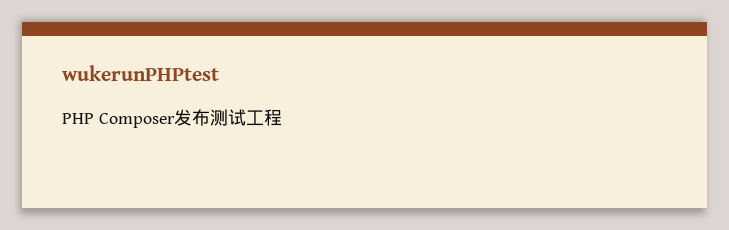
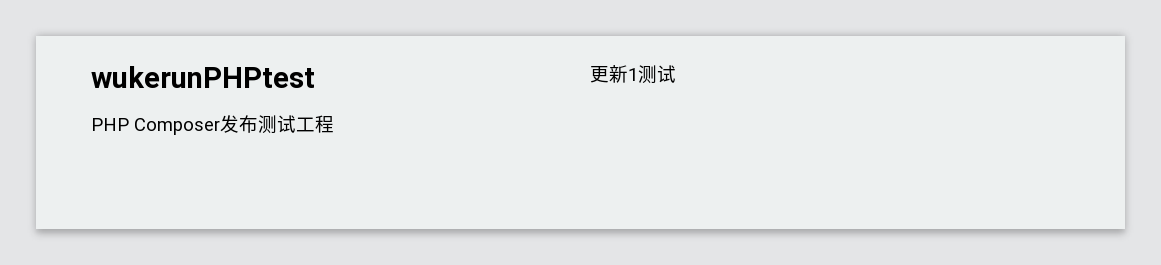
+ 更新1测试

